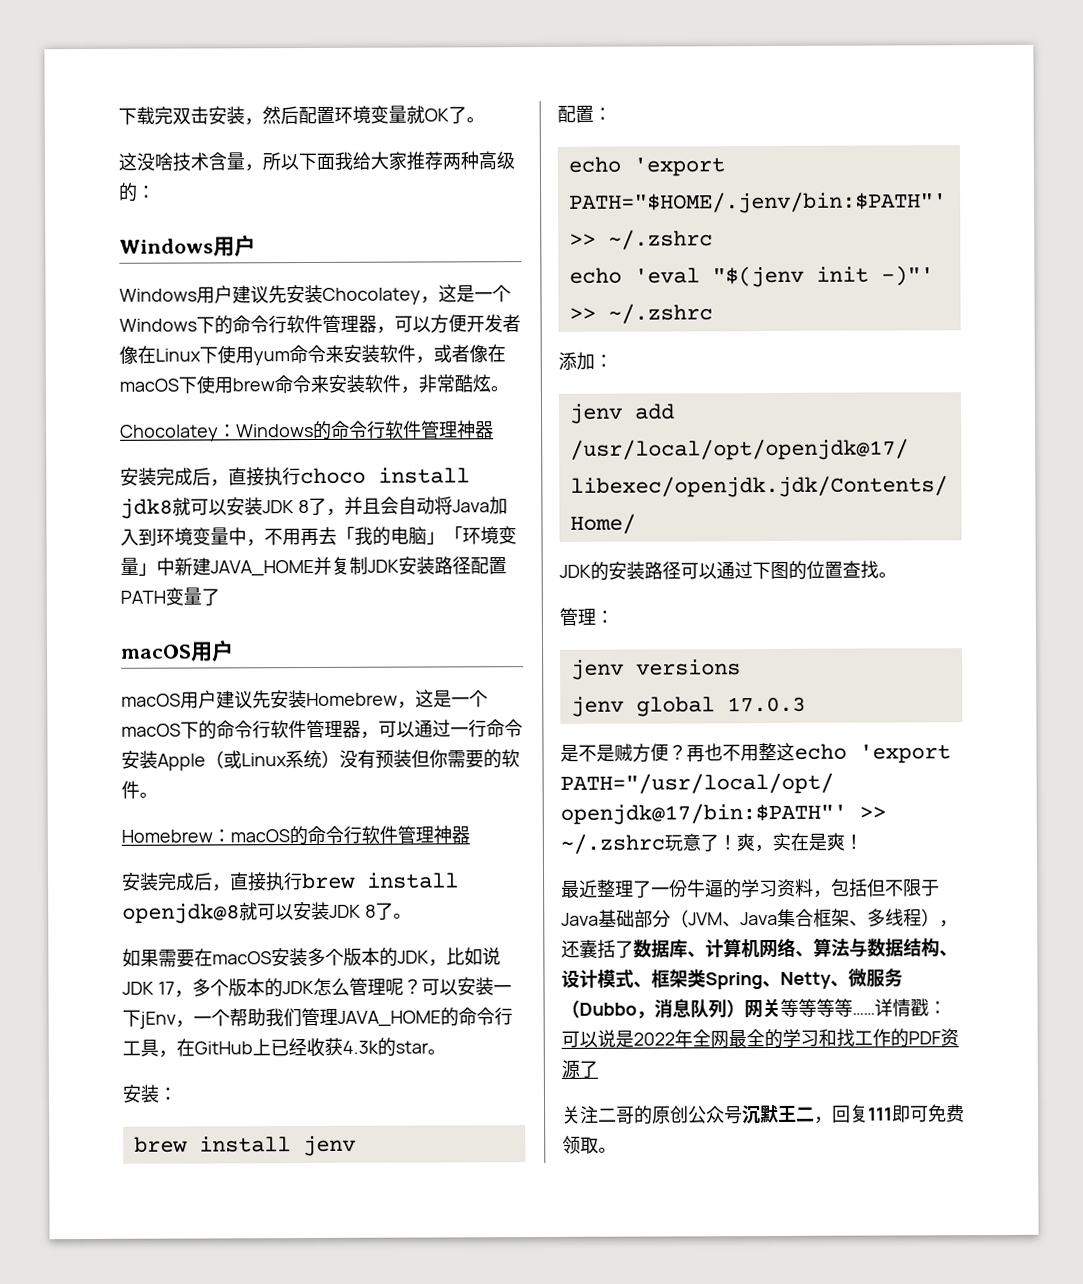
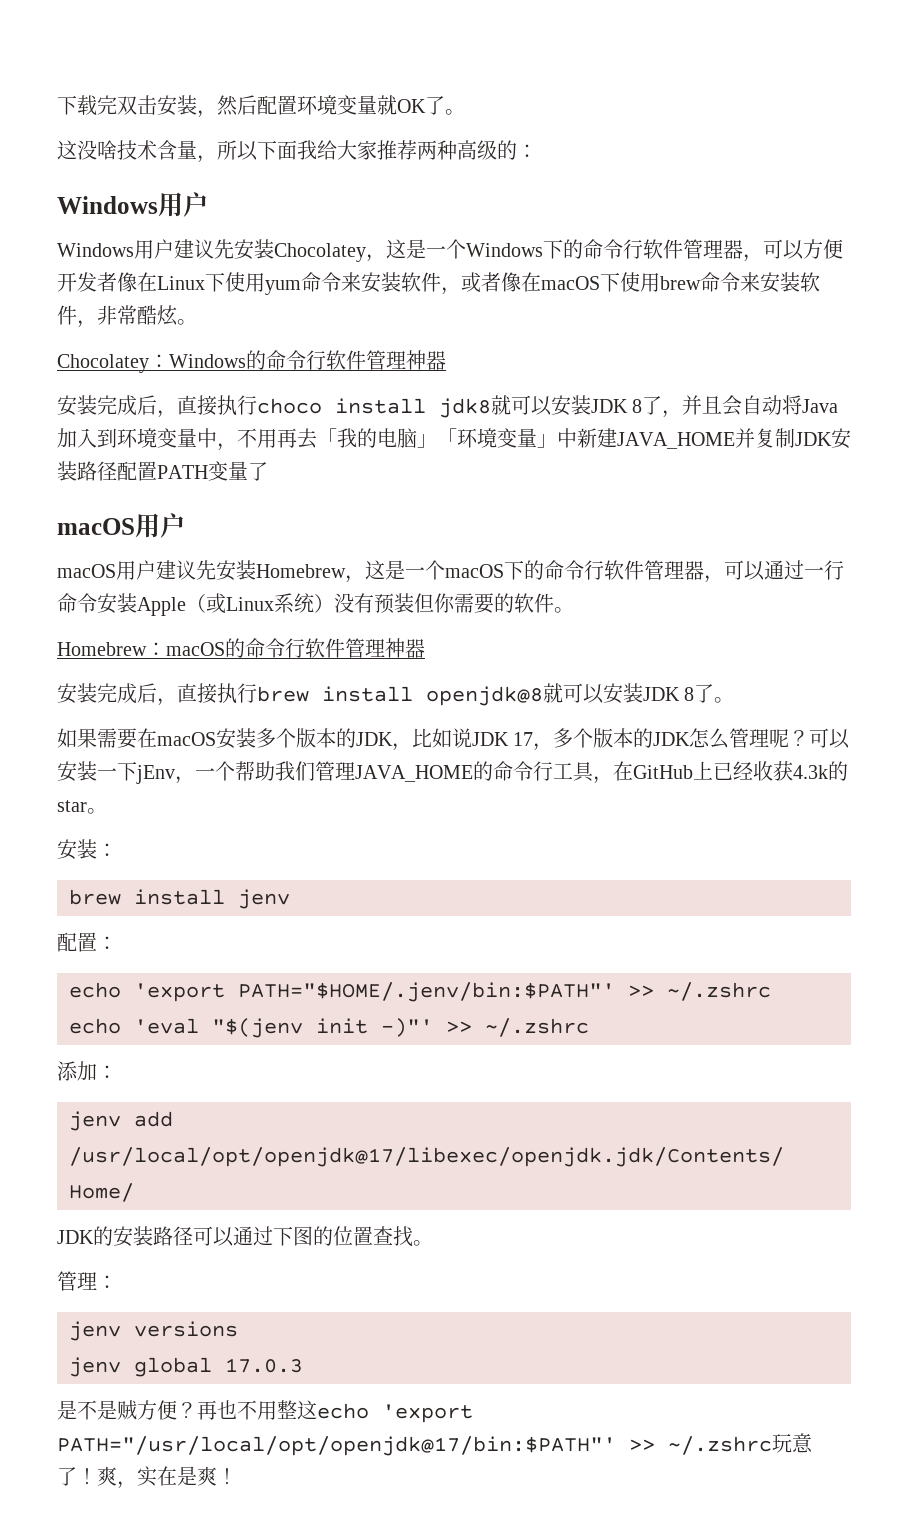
- 最近整理了一份牛逼的学习资料，包括但不限于Java基础部分（JVM、Java集合框架、多线程），还囊括了数据库、计算机网络、算法与数据结构、设计模式、框架类Spring、Netty、微服务（Dubbo，消息队列）网关等等等等……详情戳：可以说是2022年全网最全的学习和找工作的PDF资源了
- 关注二哥的原创公众号沉默王二，回复111即可免费领取。

